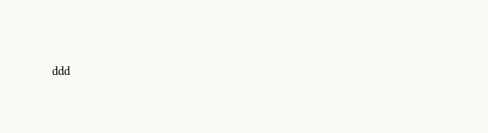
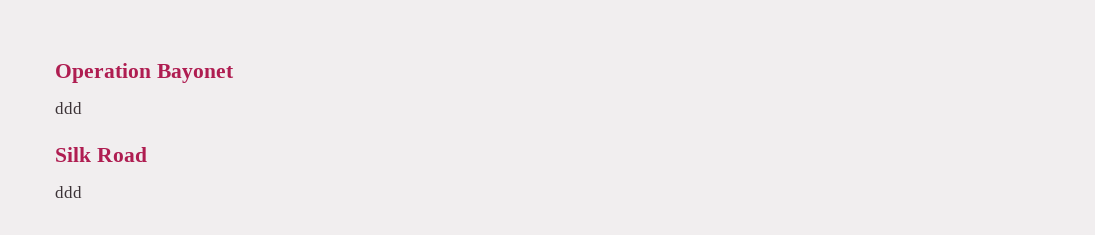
+ Operation Bayonet
+ ddd
+ Silk Road

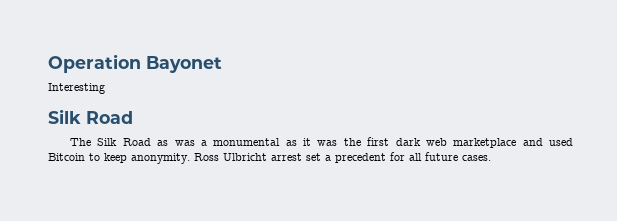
  Operation Bayonet
- ddd
+ Interesting
  Silk Road
- ddd
+ The Silk Road as was a monumental as it was the first dark web marketplace and used Bitcoin to keep anonymity. Ross Ulbricht arrest set a precedent for all future cases.

